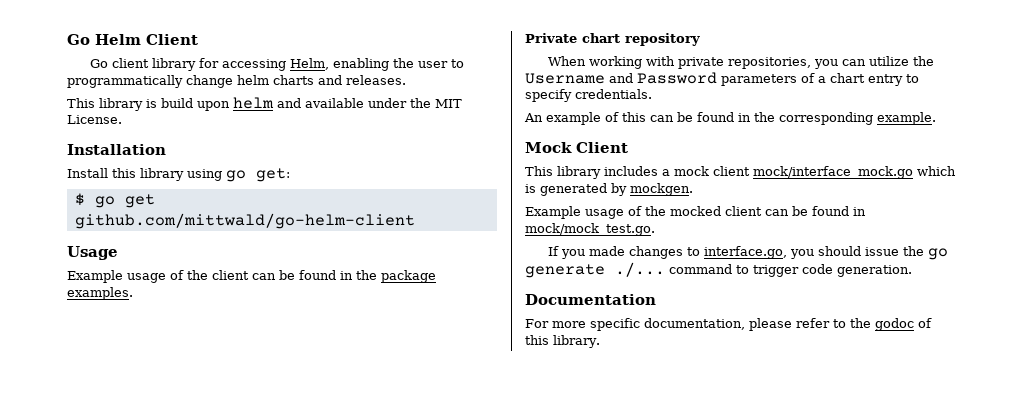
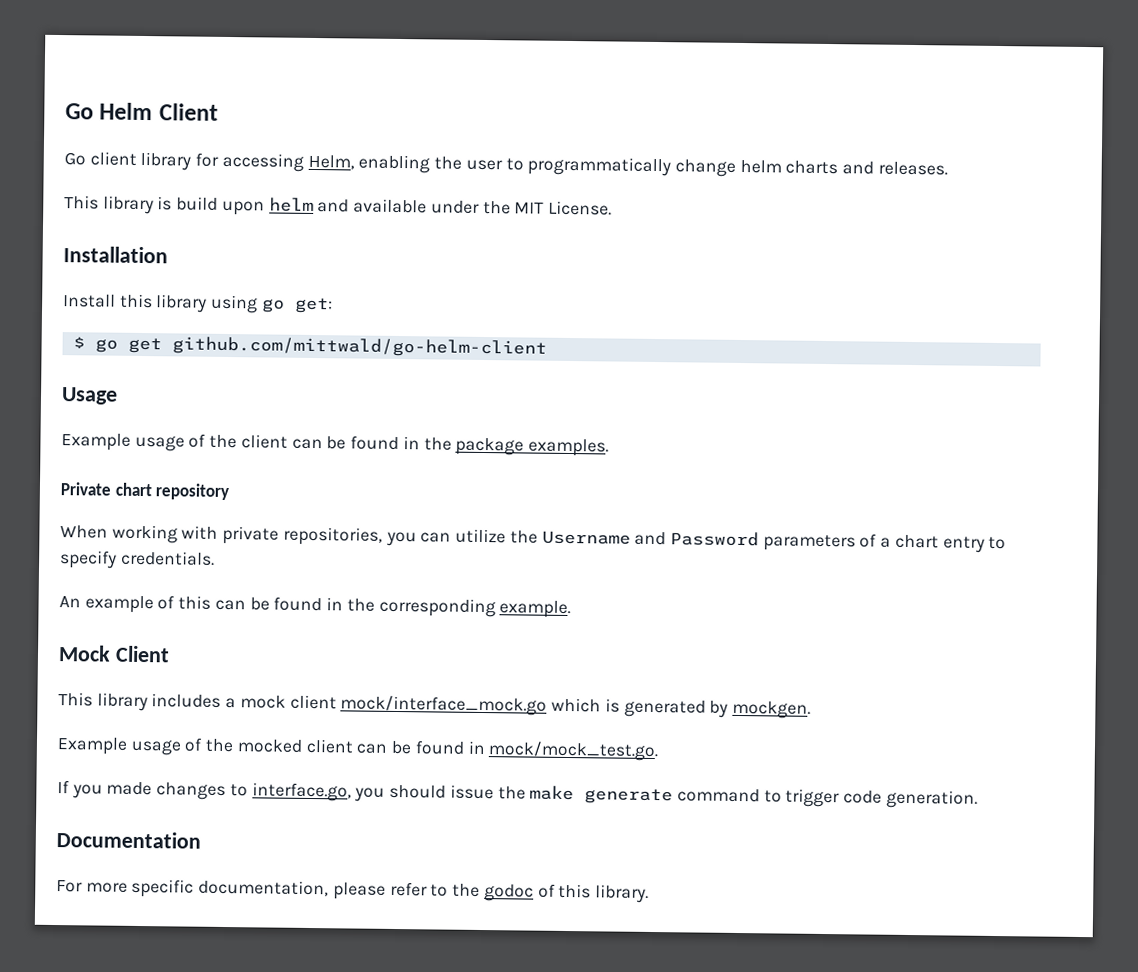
- If you made changes to interface.go, you should issue the go generate ./... command to trigger code generation.
+ If you made changes to interface.go, you should issue the make generate command to trigger code generation.

